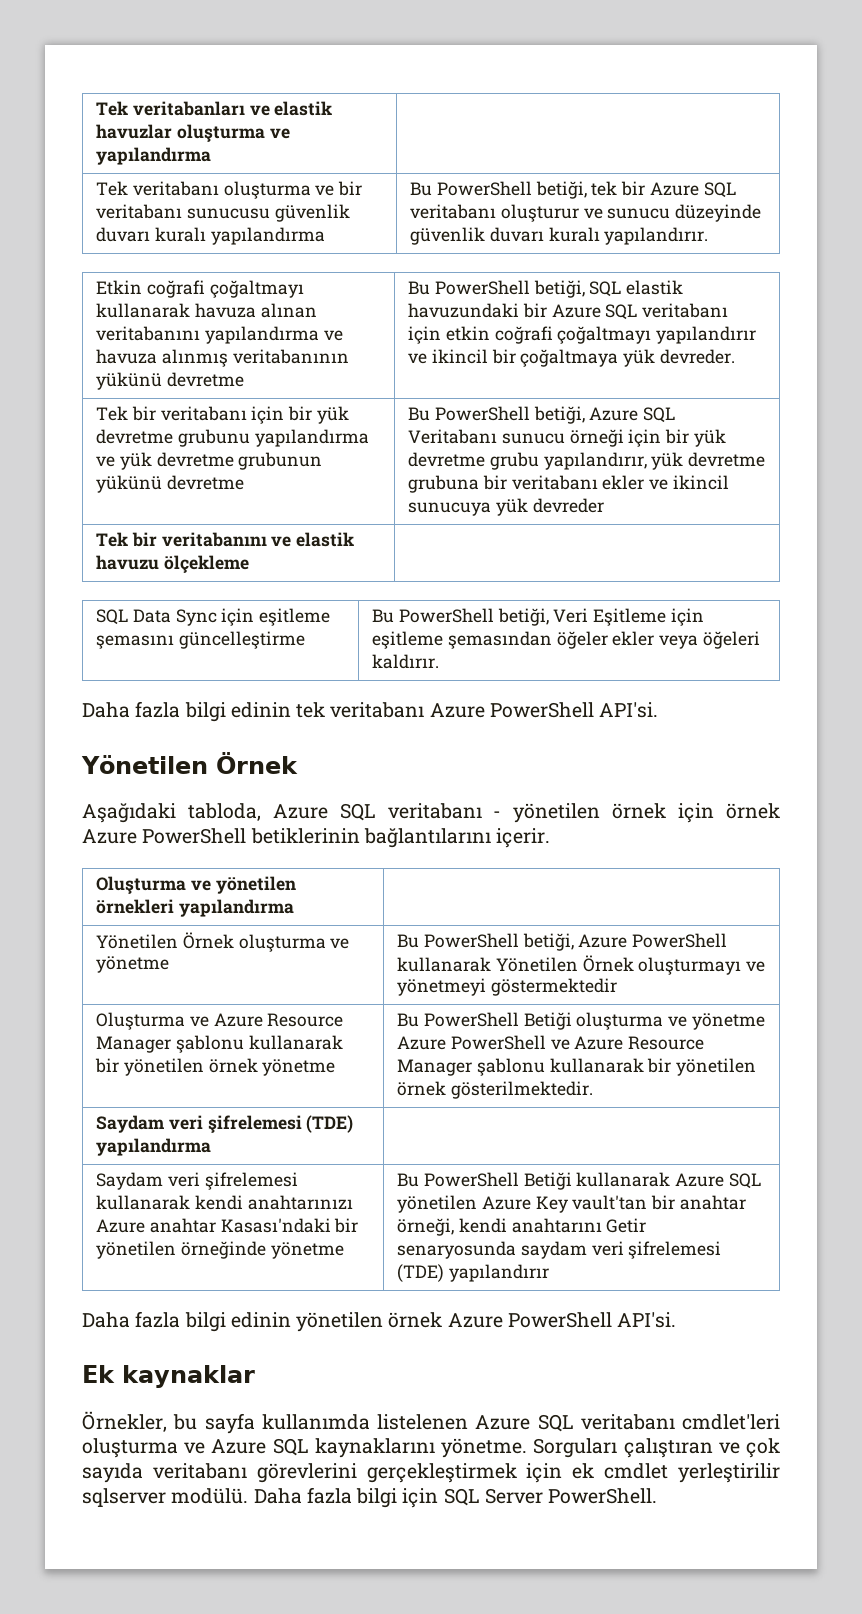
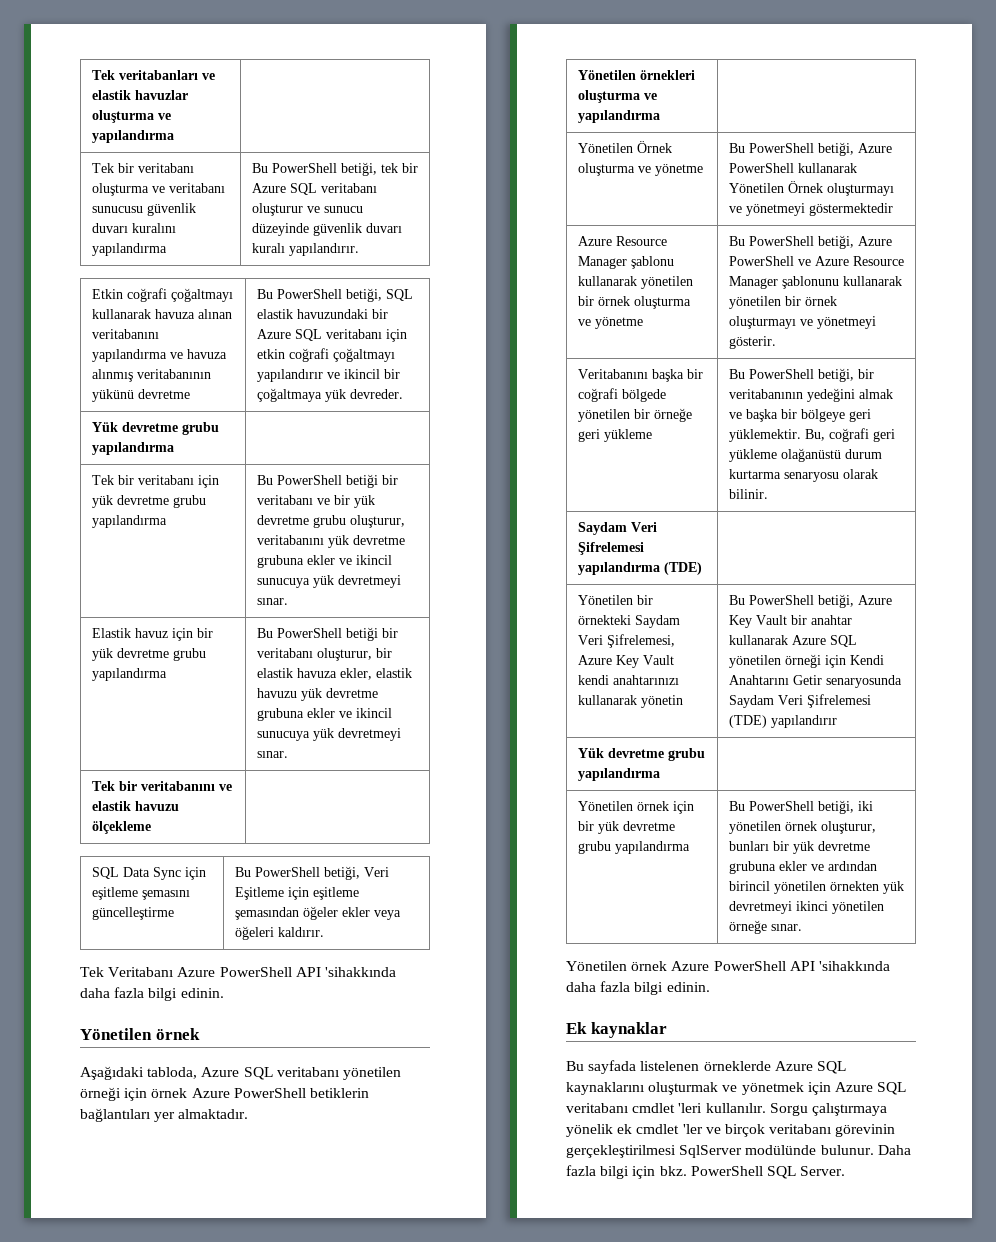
- Tek veritabanı oluşturma ve bir veritabanı sunucusu güvenlik duvarı kuralı yapılandırma | Bu PowerShell betiği, tek bir Azure SQL veritabanı oluşturur ve sunucu düzeyinde güvenlik duvarı kuralı yapılandırır.
+ Tek bir veritabanı oluşturma ve veritabanı sunucusu güvenlik duvarı kuralını yapılandırma | Bu PowerShell betiği, tek bir Azure SQL veritabanı oluşturur ve sunucu düzeyinde güvenlik duvarı kuralı yapılandırır.
  Etkin coğrafi çoğaltmayı kullanarak havuza alınan veritabanını yapılandırma ve havuza alınmış veritabanının yükünü devretme | Bu PowerShell betiği, SQL elastik havuzundaki bir Azure SQL veritabanı için etkin coğrafi çoğaltmayı yapılandırır ve ikincil bir çoğaltmaya yük devreder.
+ Yük devretme grubu yapılandırma |
- Tek bir veritabanı için bir yük devretme grubunu yapılandırma ve yük devretme grubunun yükünü devretme | Bu PowerShell betiği, Azure SQL Veritabanı sunucu örneği için bir yük devretme grubu yapılandırır, yük devretme grubuna bir veritabanı ekler ve ikincil sunucuya yük devreder
+ Tek bir veritabanı için yük devretme grubu yapılandırma | Bu PowerShell betiği bir veritabanı ve bir yük devretme grubu oluşturur, veritabanını yük devretme grubuna ekler ve ikincil sunucuya yük devretmeyi sınar.
+ Elastik havuz için bir yük devretme grubu yapılandırma | Bu PowerShell betiği bir veritabanı oluşturur, bir elastik havuza ekler, elastik havuzu yük devretme grubuna ekler ve ikincil sunucuya yük devretmeyi sınar.
- Daha fazla bilgi edinin tek veritabanı Azure PowerShell API'si.
- Yönetilen Örnek
+ Tek Veritabanı Azure PowerShell API 'sihakkında daha fazla bilgi edinin.
+ Yönetilen örnek
- Aşağıdaki tabloda, Azure SQL veritabanı - yönetilen örnek için örnek Azure PowerShell betiklerinin bağlantılarını içerir.
- Oluşturma ve yönetilen örnekleri yapılandırma |
+ Aşağıdaki tabloda, Azure SQL veritabanı yönetilen örneği için örnek Azure PowerShell betiklerin bağlantıları yer almaktadır.
+ Yönetilen örnekleri oluşturma ve yapılandırma |
- Oluşturma ve Azure Resource Manager şablonu kullanarak bir yönetilen örnek yönetme | Bu PowerShell Betiği oluşturma ve yönetme Azure PowerShell ve Azure Resource Manager şablonu kullanarak bir yönetilen örnek gösterilmektedir.
- Saydam veri şifrelemesi (TDE) yapılandırma |
- Saydam veri şifrelemesi kullanarak kendi anahtarınızı Azure anahtar Kasası'ndaki bir yönetilen örneğinde yönetme | Bu PowerShell Betiği kullanarak Azure SQL yönetilen Azure Key vault'tan bir anahtar örneği, kendi anahtarını Getir senaryosunda saydam veri şifrelemesi (TDE) yapılandırır
- Daha fazla bilgi edinin yönetilen örnek Azure PowerShell API'si.
+ Azure Resource Manager şablonu kullanarak yönetilen bir örnek oluşturma ve yönetme | Bu PowerShell betiği, Azure PowerShell ve Azure Resource Manager şablonunu kullanarak yönetilen bir örnek oluşturmayı ve yönetmeyi gösterir.
+ Veritabanını başka bir coğrafi bölgede yönetilen bir örneğe geri yükleme | Bu PowerShell betiği, bir veritabanının yedeğini almak ve başka bir bölgeye geri yüklemektir. Bu, coğrafi geri yükleme olağanüstü durum kurtarma senaryosu olarak bilinir.
+ Saydam Veri Şifrelemesi yapılandırma (TDE) |
+ Yönetilen bir örnekteki Saydam Veri Şifrelemesi, Azure Key Vault kendi anahtarınızı kullanarak yönetin | Bu PowerShell betiği, Azure Key Vault bir anahtar kullanarak Azure SQL yönetilen örneği için Kendi Anahtarını Getir senaryosunda Saydam Veri Şifrelemesi (TDE) yapılandırır
+ Yük devretme grubu yapılandırma |
+ Yönetilen örnek için bir yük devretme grubu yapılandırma | Bu PowerShell betiği, iki yönetilen örnek oluşturur, bunları bir yük devretme grubuna ekler ve ardından birincil yönetilen örnekten yük devretmeyi ikinci yönetilen örneğe sınar.
+ Yönetilen örnek Azure PowerShell API 'sihakkında daha fazla bilgi edinin.
  Ek kaynaklar
- Örnekler, bu sayfa kullanımda listelenen Azure SQL veritabanı cmdlet'leri oluşturma ve Azure SQL kaynaklarını yönetme. Sorguları çalıştıran ve çok sayıda veritabanı görevlerini gerçekleştirmek için ek cmdlet yerleştirilir sqlserver modülü. Daha fazla bilgi için SQL Server PowerShell.
+ Bu sayfada listelenen örneklerde Azure SQL kaynaklarını oluşturmak ve yönetmek için Azure SQL veritabanı cmdlet 'leri kullanılır. Sorgu çalıştırmaya yönelik ek cmdlet 'ler ve birçok veritabanı görevinin gerçekleştirilmesi SqlServer modülünde bulunur. Daha fazla bilgi için bkz. PowerShell SQL Server.

